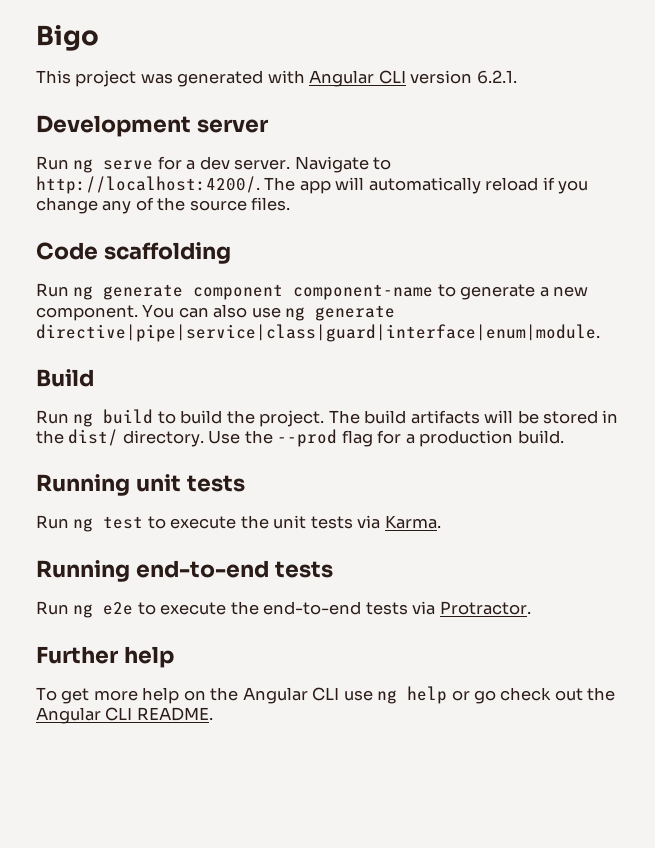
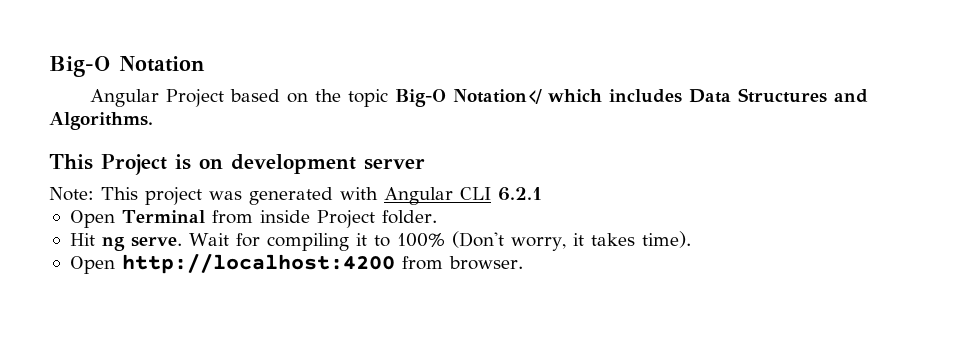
- Bigo
- This project was generated with Angular CLI version 6.2.1.
- Development server
- Run ng serve for a dev server. Navigate to http://localhost:4200/. The app will automatically reload if you change any of the source files.
- Code scaffolding
- Run ng generate component component-name to generate a new component. You can also use ng generate directive|pipe|service|class|guard|interface|enum|module.
- Build
- Run ng build to build the project. The build artifacts will be stored in the dist/ directory. Use the --prod flag for a production build.
- Running unit tests
- Run ng test to execute the unit tests via Karma.
- Running end-to-end tests
- Run ng e2e to execute the end-to-end tests via Protractor.
- Further help
- To get more help on the Angular CLI use ng help or go check out the Angular CLI README.
+ Big-O Notation
+ Angular Project based on the topic Big-O Notation</ which includes Data Structures and Algorithms.
+ This Project is on development server
+ Note: This project was generated with Angular CLI 6.2.1
+ Open Terminal from inside Project folder.
+ Hit ng serve. Wait for compiling it to 100% (Don't worry, it takes time).
+ Open http://localhost:4200 from browser.

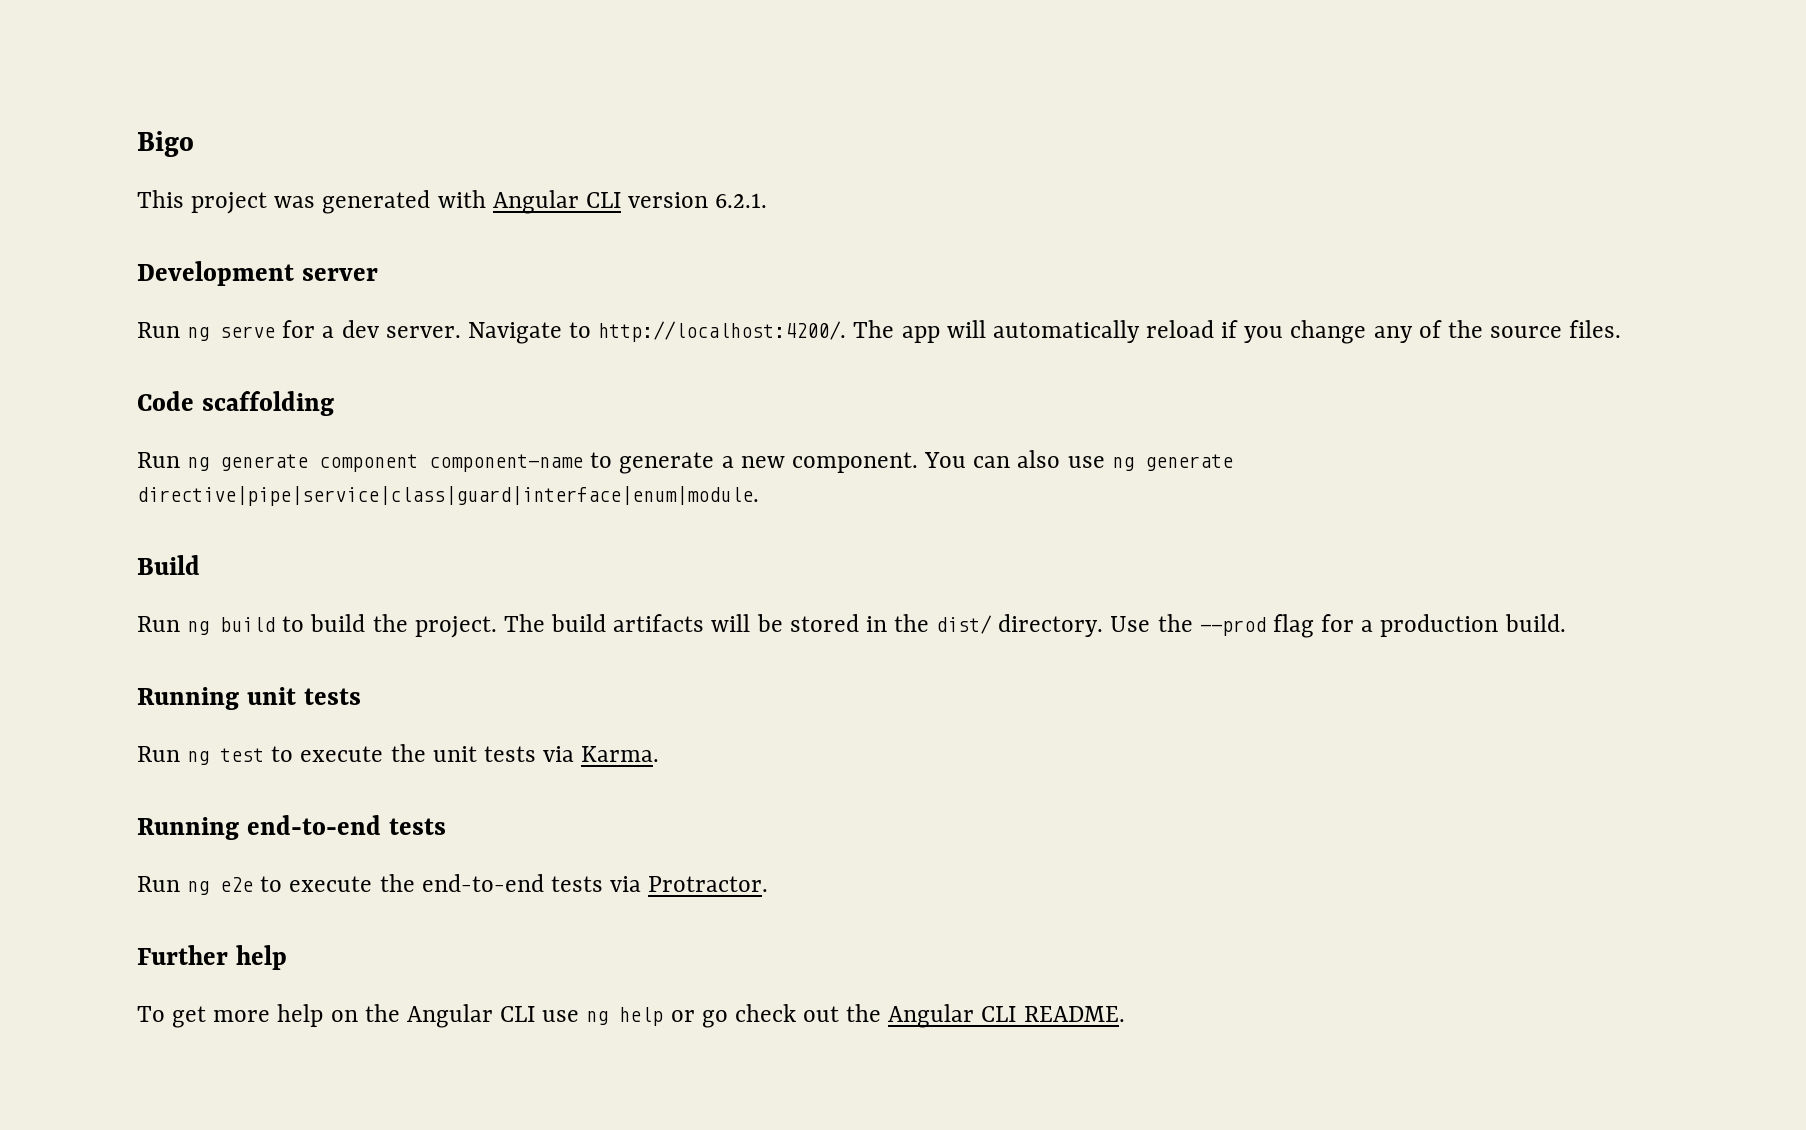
- Big-O Notation
- Angular Project based on the topic Big-O Notation</ which includes Data Structures and Algorithms.
- This Project is on development server
- Note: This project was generated with Angular CLI 6.2.1
- Open Terminal from inside Project folder.
- Hit ng serve. Wait for compiling it to 100% (Don't worry, it takes time).
- Open http://localhost:4200 from browser.
+ Bigo
+ This project was generated with Angular CLI version 6.2.1.
+ Development server
+ Run ng serve for a dev server. Navigate to http://localhost:4200/. The app will automatically reload if you change any of the source files.
+ Code scaffolding
+ Run ng generate component component-name to generate a new component. You can also use ng generate directive|pipe|service|class|guard|interface|enum|module.
+ Build
+ Run ng build to build the project. The build artifacts will be stored in the dist/ directory. Use the --prod flag for a production build.
+ Running unit tests
+ Run ng test to execute the unit tests via Karma.
+ Running end-to-end tests
+ Run ng e2e to execute the end-to-end tests via Protractor.
+ Further help
+ To get more help on the Angular CLI use ng help or go check out the Angular CLI README.

